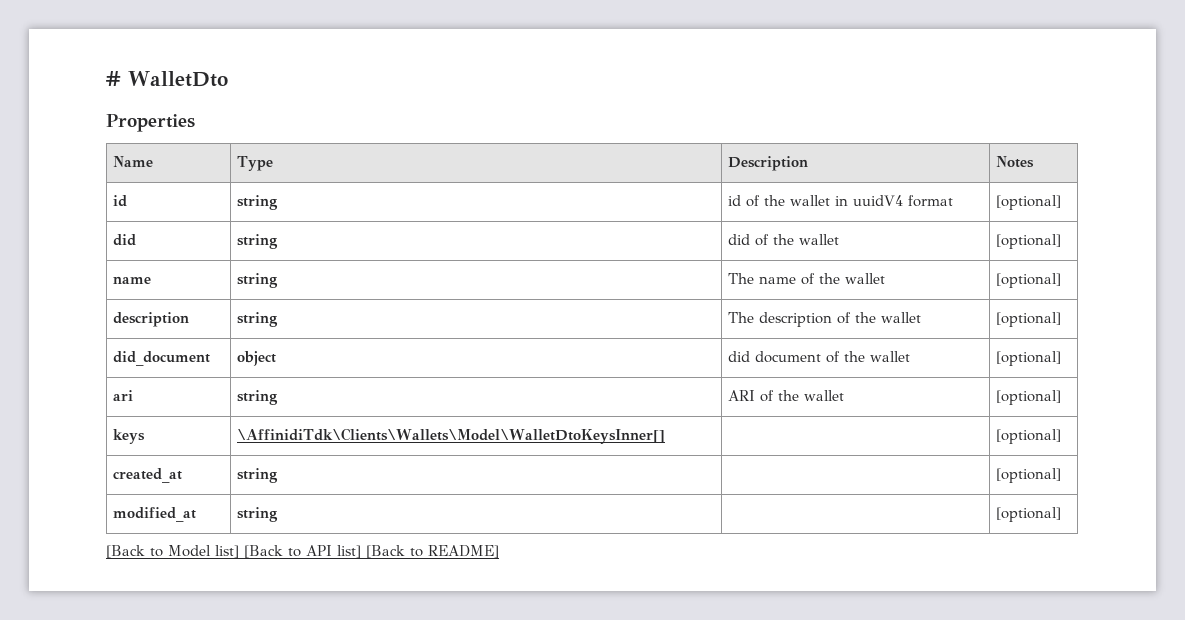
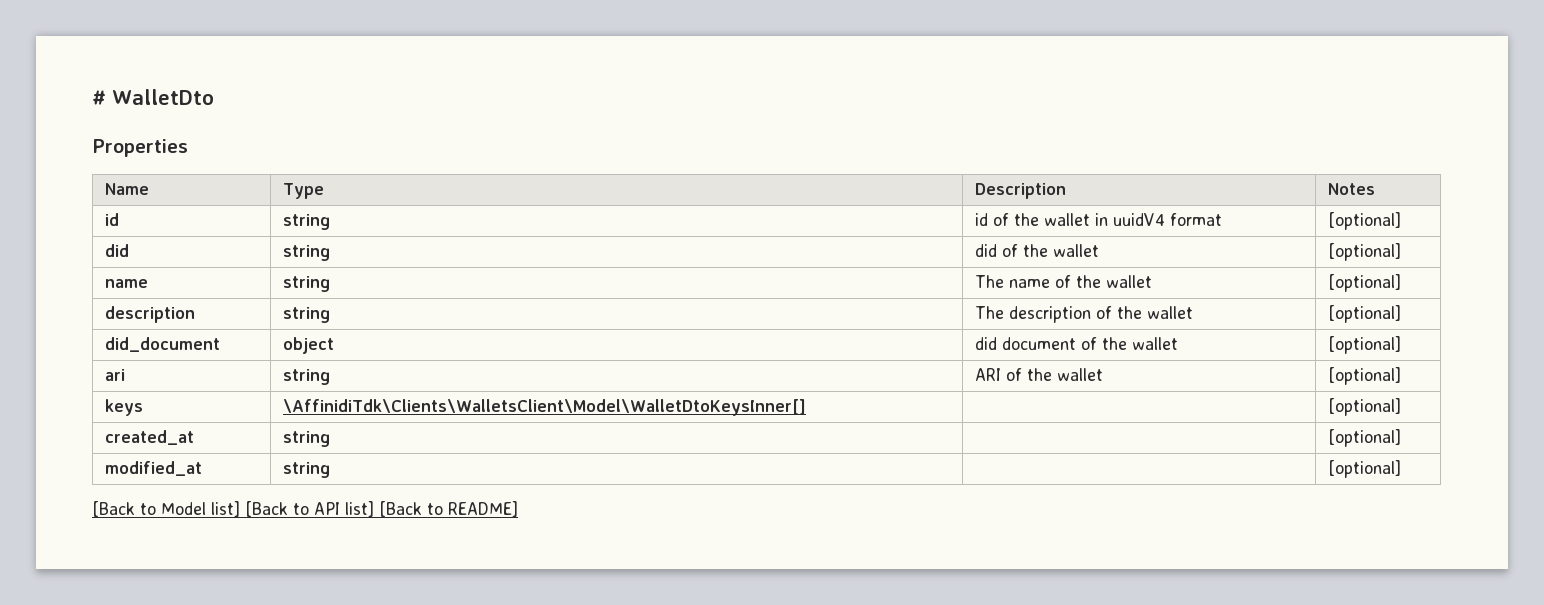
- keys | \AffinidiTdk\Clients\Wallets\Model\WalletDtoKeysInner[] | | [optional]
+ keys | \AffinidiTdk\Clients\WalletsClient\Model\WalletDtoKeysInner[] | | [optional]

